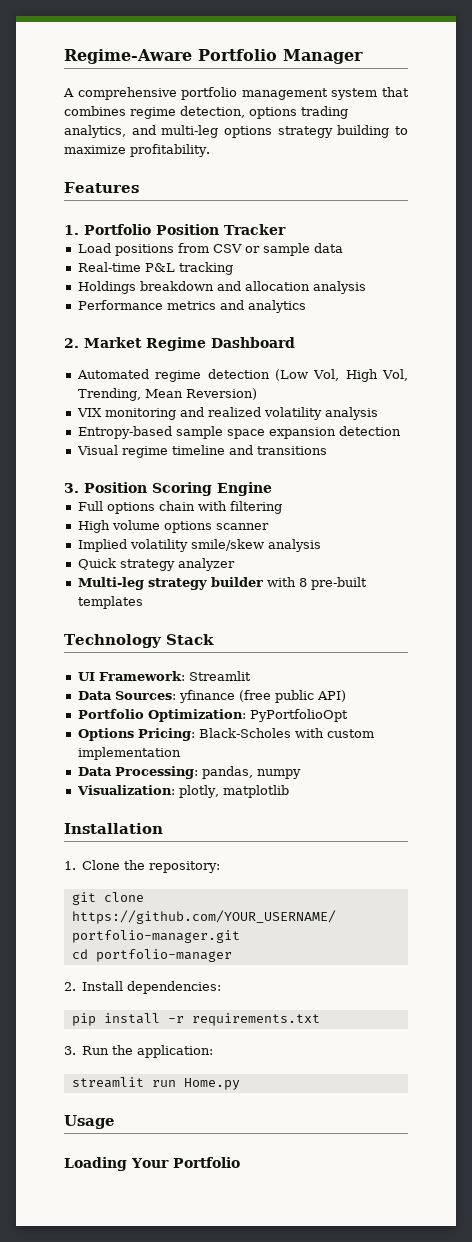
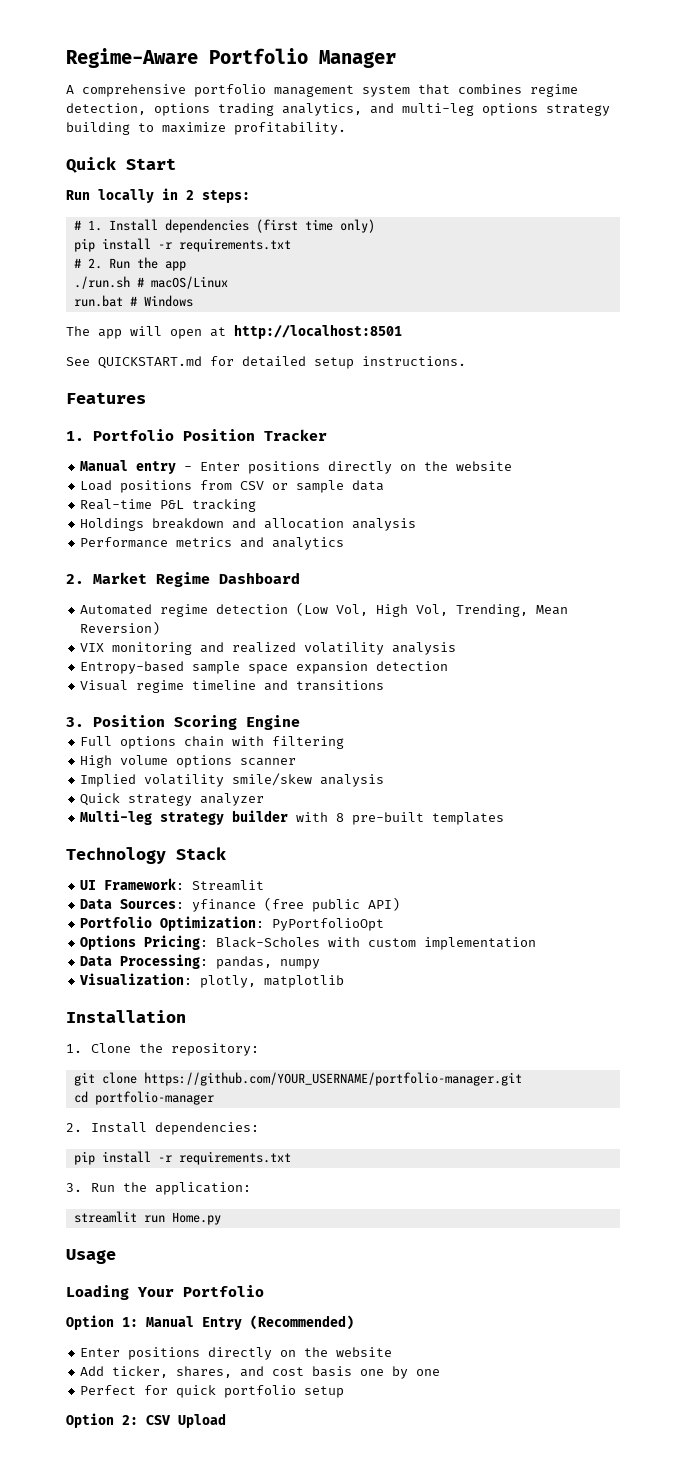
+ Quick Start
+ Run locally in 2 steps:
+ # 1. Install dependencies (first time only)
+ pip install -r requirements.txt
+ # 2. Run the app
+ ./run.sh # macOS/Linux
+ run.bat # Windows
+ The app will open at http://localhost:8501
+ See QUICKSTART.md for detailed setup instructions.
+ Manual entry - Enter positions directly on the website
+ Option 1: Manual Entry (Recommended)
+ Enter positions directly on the website
+ Add ticker, shares, and cost basis one by one
+ Perfect for quick portfolio setup
+ Option 2: CSV Upload

